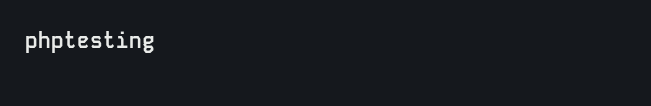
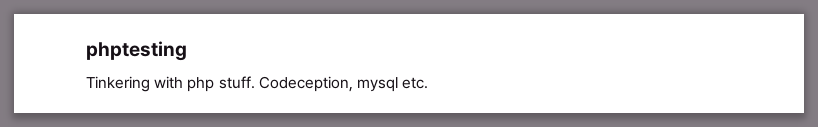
+ Tinkering with php stuff. Codeception, mysql etc.

